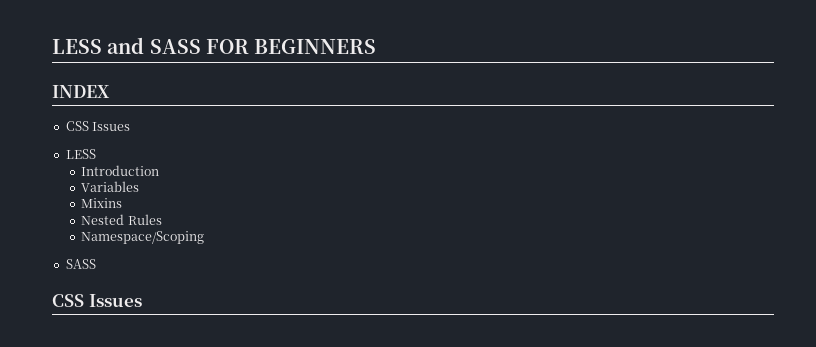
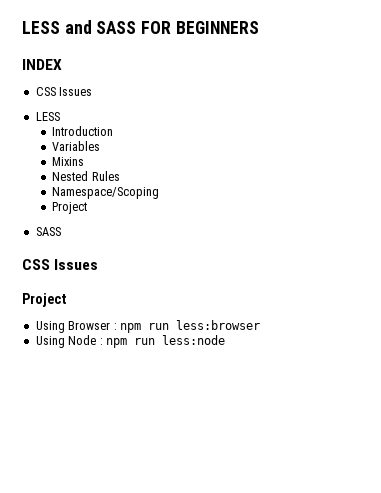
  Namespace/Scoping
+ Project
  SASS
  CSS Issues
+ Project
+ Using Browser : npm run less:browser
+ Using Node : npm run less:node

